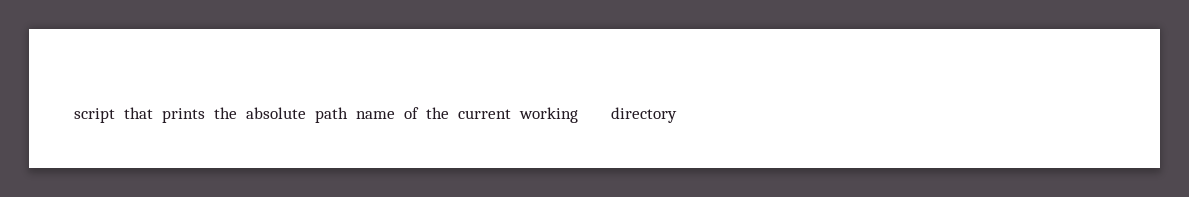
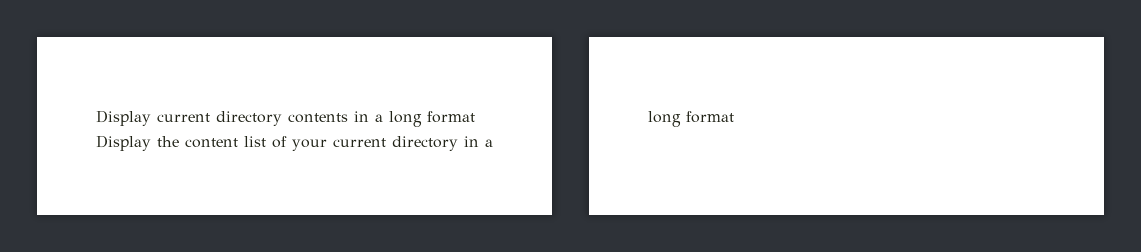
- script that prints the absolute path name of the current working directory
+ Display current directory contents in a long format Display the content list of your current directory in a long format

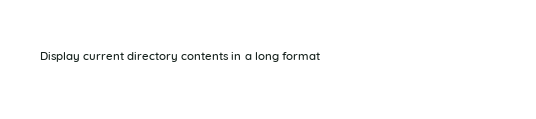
- Display current directory contents in a long format Display the content list of your current directory in a long format
+ Display current directory contents in a long format

